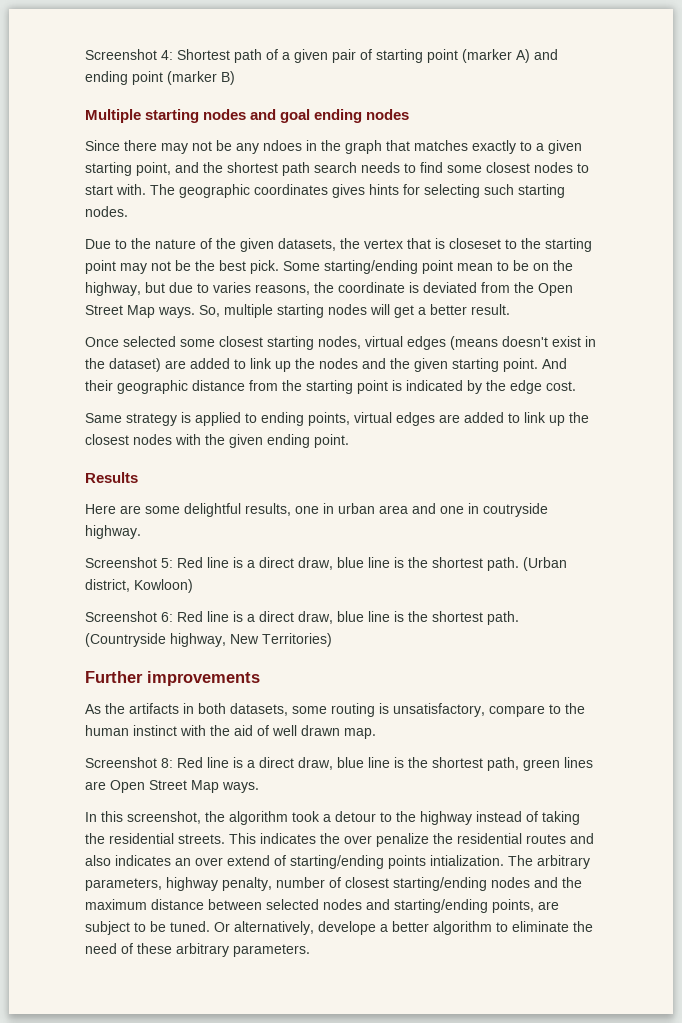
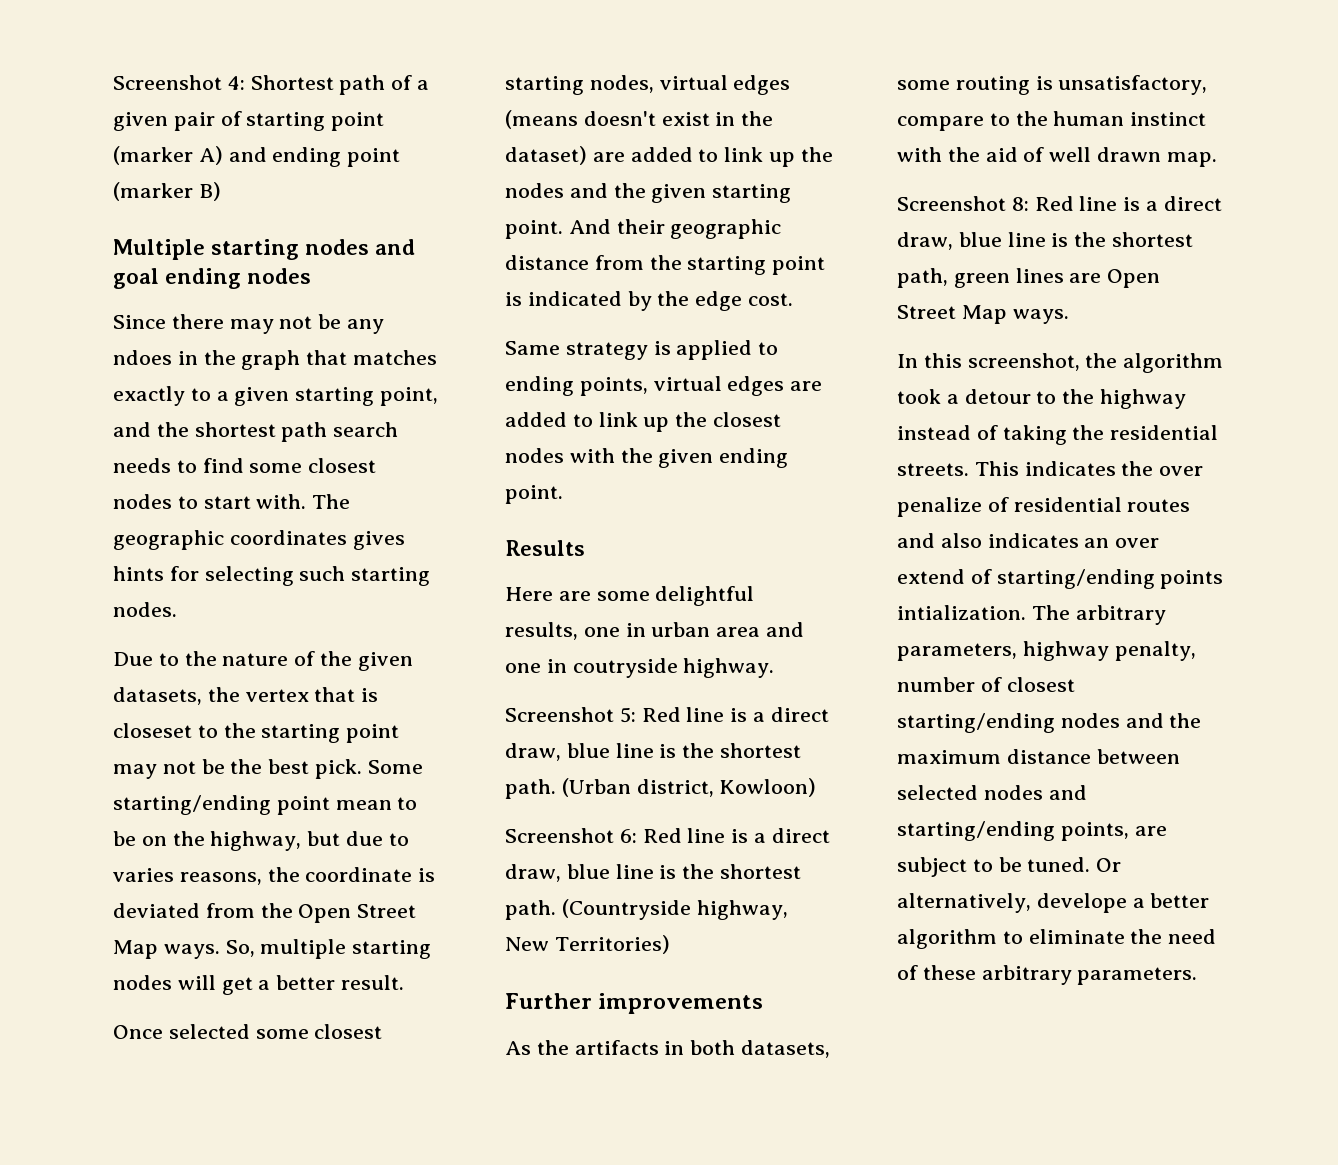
- This indicates the over penalize the residential routes and also indicates an over extend of starting/ending points intialization.
+ This indicates the over penalize of residential routes and also indicates an over extend of starting/ending points intialization.

